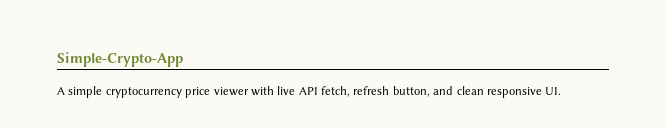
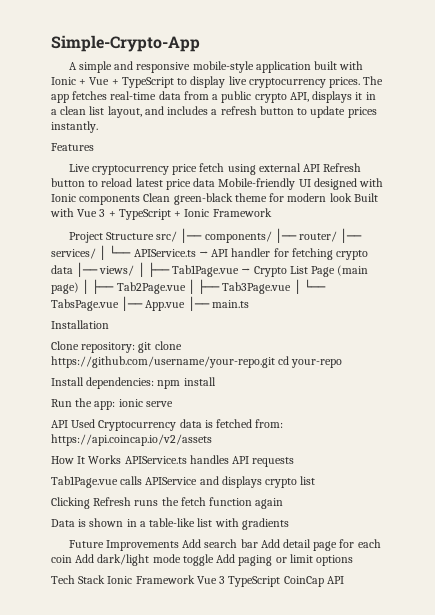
- A simple cryptocurrency price viewer with live API fetch, refresh button, and clean responsive UI.
+ A simple and responsive mobile-style application built with Ionic + Vue + TypeScript to display live cryptocurrency prices. The app fetches real-time data from a public crypto API, displays it in a clean list layout, and includes a refresh button to update prices instantly.
+ Features
+ Live cryptocurrency price fetch using external API Refresh button to reload latest price data Mobile-friendly UI designed with Ionic components Clean green-black theme for modern look Built with Vue 3 + TypeScript + Ionic Framework
+ Project Structure src/ │── components/ │── router/ │── services/ │ └── APIService.ts → API handler for fetching crypto data │── views/ │ ├── Tab1Page.vue → Crypto List Page (main page) │ ├── Tab2Page.vue │ ├── Tab3Page.vue │ └── TabsPage.vue │── App.vue │── main.ts
+ Installation
+ Clone repository: git clone https://github.com/username/your-repo.git cd your-repo
+ Install dependencies: npm install
+ Run the app: ionic serve
+ API Used Cryptocurrency data is fetched from: https://api.coincap.io/v2/assets
+ How It Works APIService.ts handles API requests
+ Tab1Page.vue calls APIService and displays crypto list
+ Clicking Refresh runs the fetch function again
+ Data is shown in a table-like list with gradients
+ Future Improvements Add search bar Add detail page for each coin Add dark/light mode toggle Add paging or limit options
+ Tech Stack Ionic Framework Vue 3 TypeScript CoinCap API

